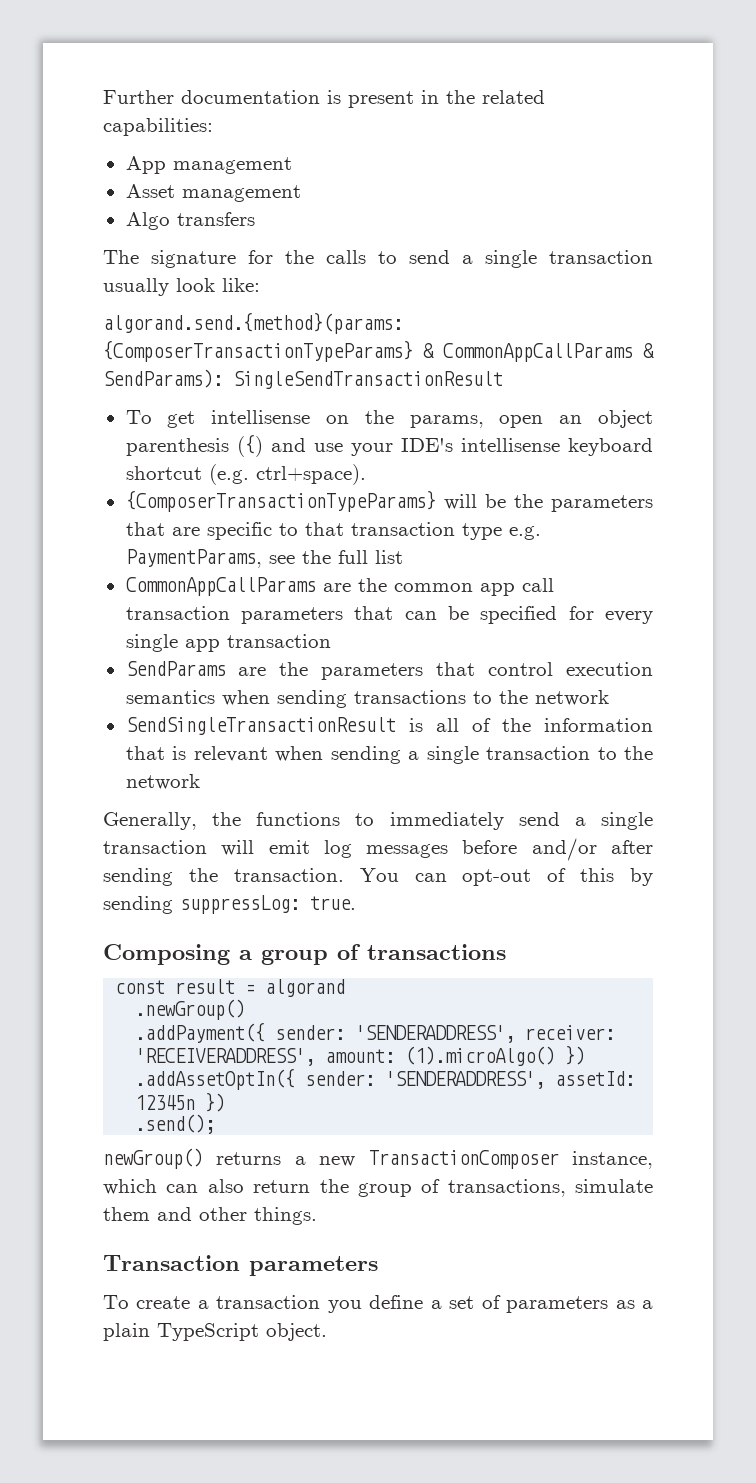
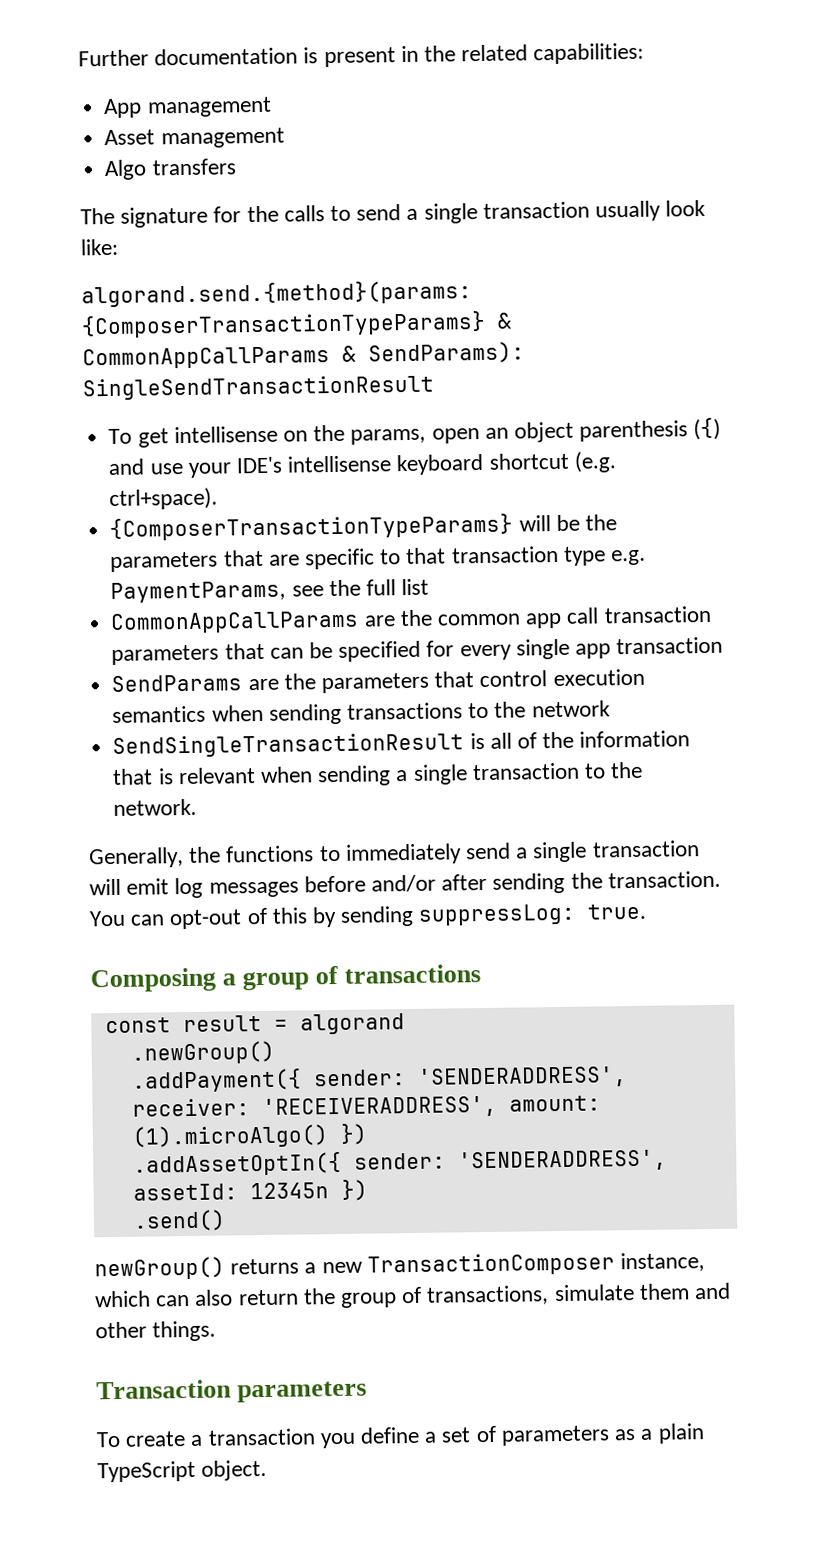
- SendSingleTransactionResult is all of the information that is relevant when sending a single transaction to the network
+ SendSingleTransactionResult is all of the information that is relevant when sending a single transaction to the network.
- .send();
+ .send()

